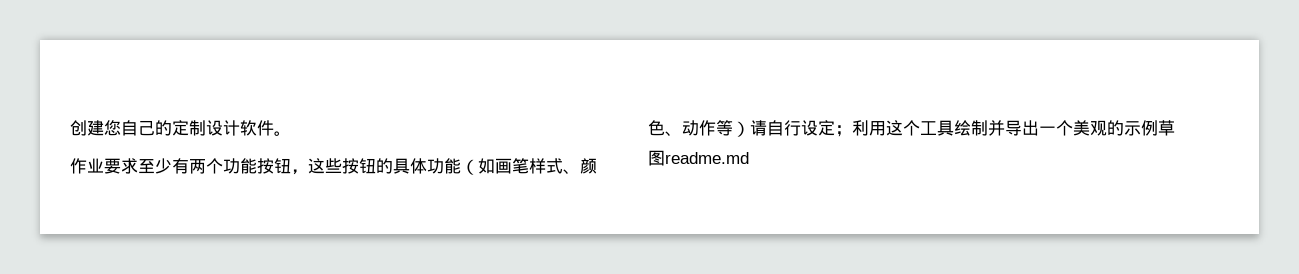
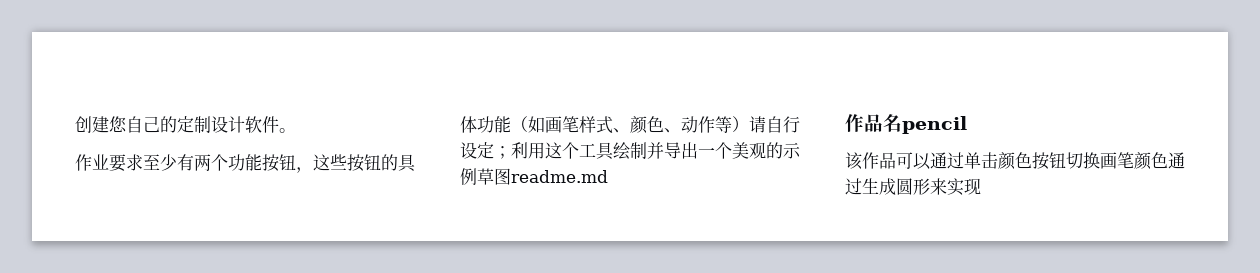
+ 作品名pencil
+ 该作品可以通过单击颜色按钮切换画笔颜色通过生成圆形来实现

